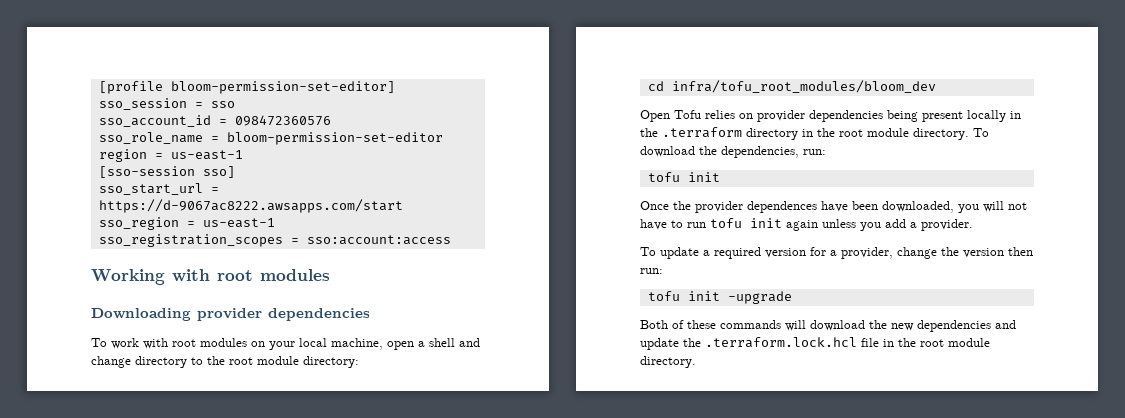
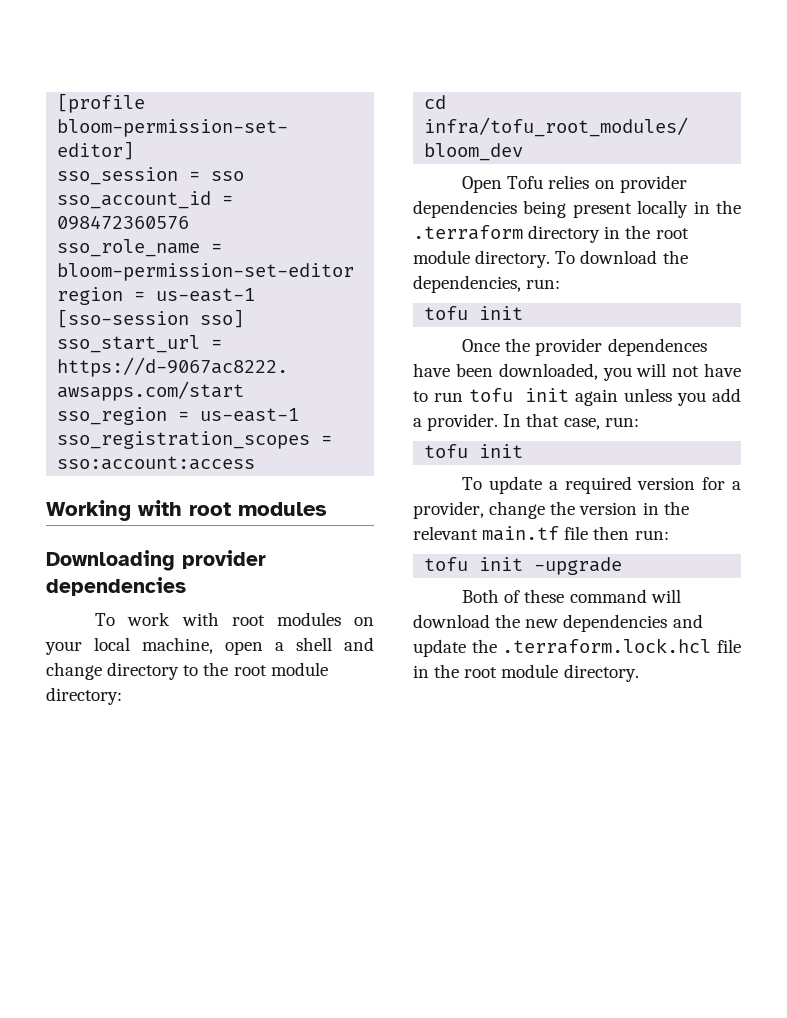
+ In that case, run:
+ tofu init
- To update a required version for a provider, change the version then run:
+ To update a required version for a provider, change the version in the relevant main.tf file then run:
- Both of these commands will download the new dependencies and update the .terraform.lock.hcl file in the root module directory.
+ Both of these command will download the new dependencies and update the .terraform.lock.hcl file in the root module directory.

